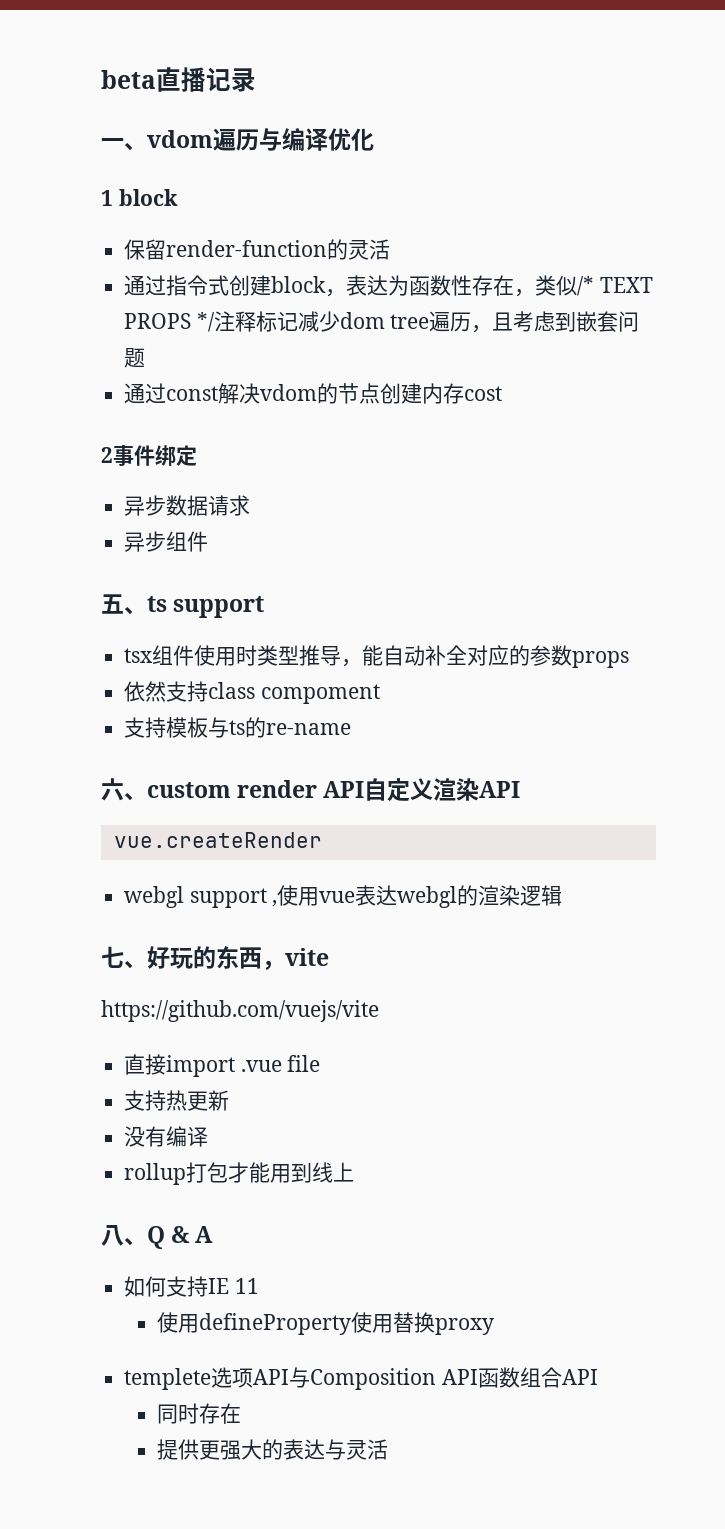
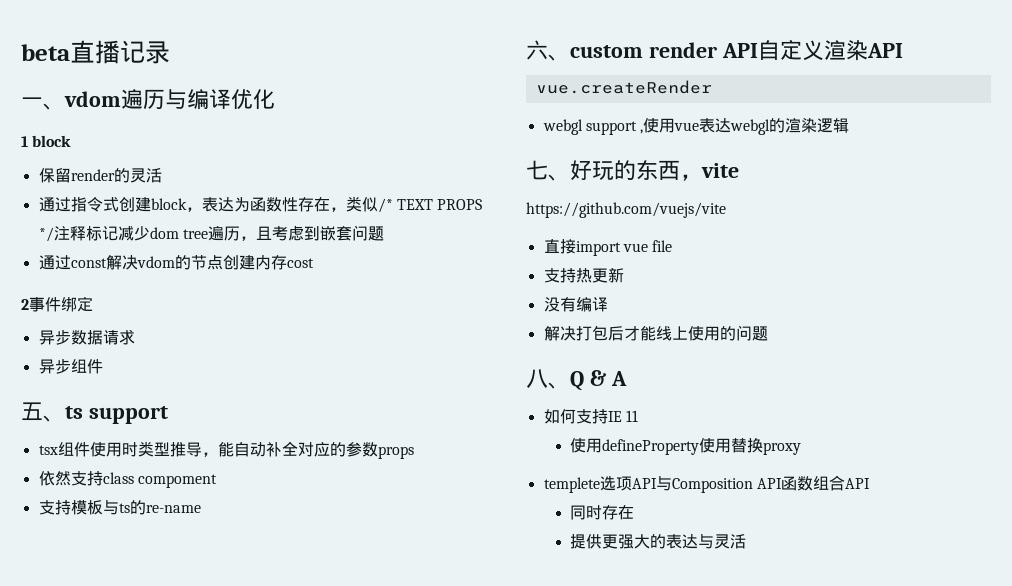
- 保留render-function的灵活
+ 保留render的灵活
- 直接import .vue file
+ 直接import vue file
- rollup打包才能用到线上
+ 解决打包后才能线上使用的问题

